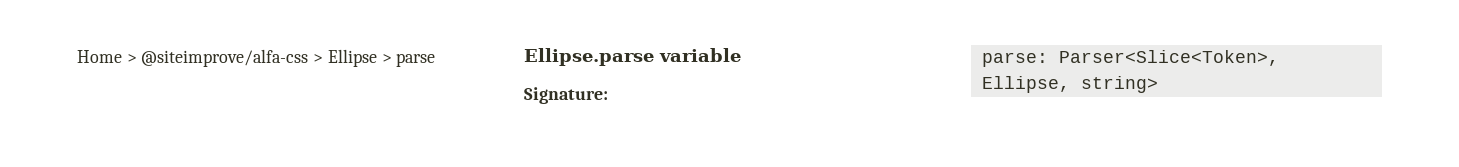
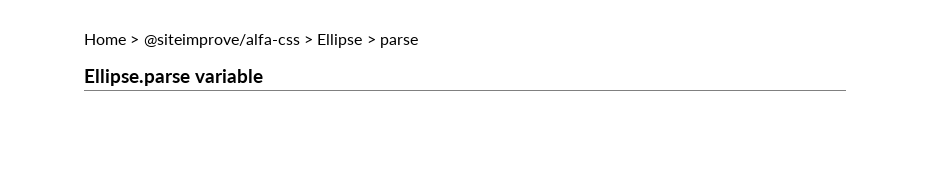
- Signature:
- parse: Parser<Slice<Token>, Ellipse, string>

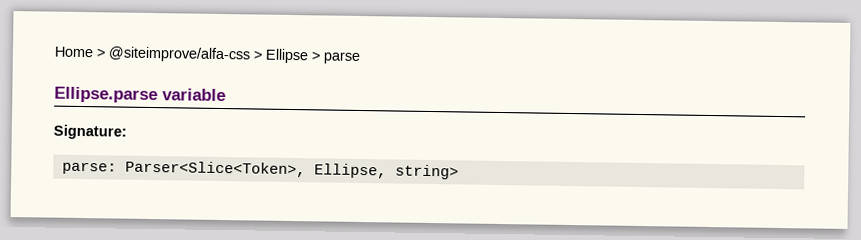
+ Signature:
+ parse: Parser<Slice<Token>, Ellipse, string>

